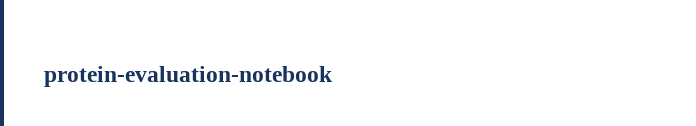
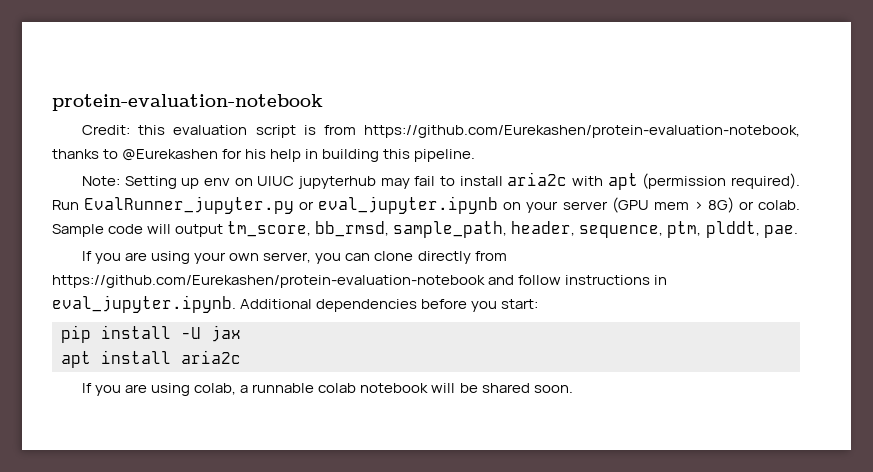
+ Credit: this evaluation script is from https://github.com/Eurekashen/protein-evaluation-notebook, thanks to @Eurekashen for his help in building this pipeline.
+ Note: Setting up env on UIUC jupyterhub may fail to install aria2c with apt (permission required). Run EvalRunner_jupyter.py or eval_jupyter.ipynb on your server (GPU mem > 8G) or colab. Sample code will output tm_score, bb_rmsd, sample_path, header, sequence, ptm, plddt, pae.
+ If you are using your own server, you can clone directly from https://github.com/Eurekashen/protein-evaluation-notebook and follow instructions in eval_jupyter.ipynb. Additional dependencies before you start:
+ pip install -U jax
+ apt install aria2c
+ If you are using colab, a runnable colab notebook will be shared soon.

